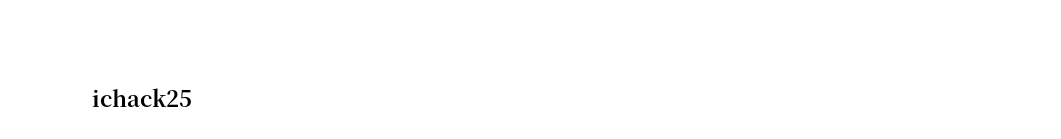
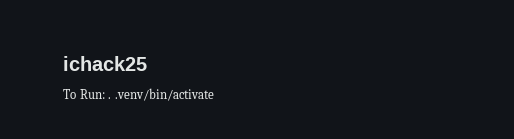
+ To Run: . .venv/bin/activate

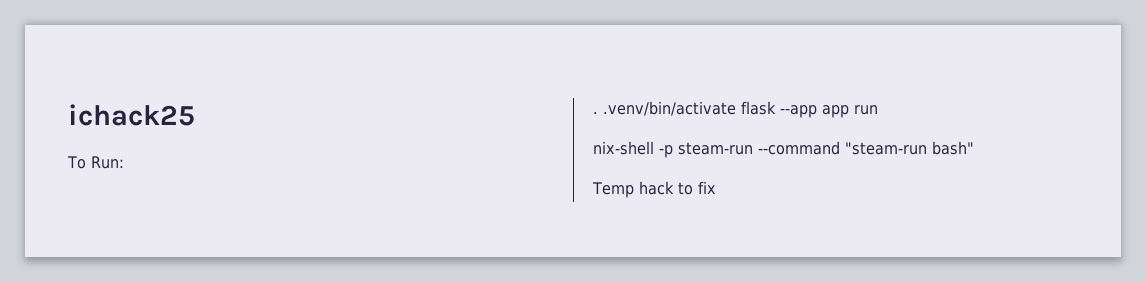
- To Run: . .venv/bin/activate
+ To Run:
+ . .venv/bin/activate flask --app app run
+ nix-shell -p steam-run --command "steam-run bash"
+ Temp hack to fix

